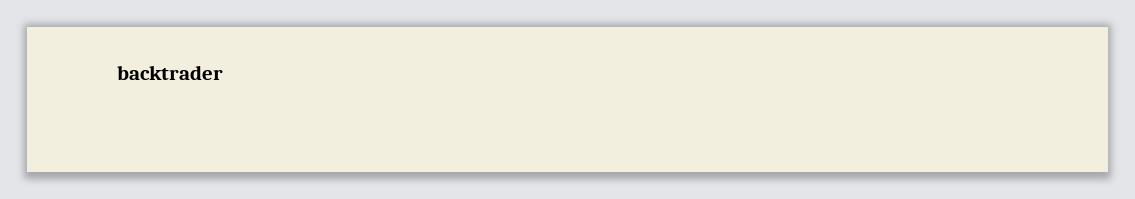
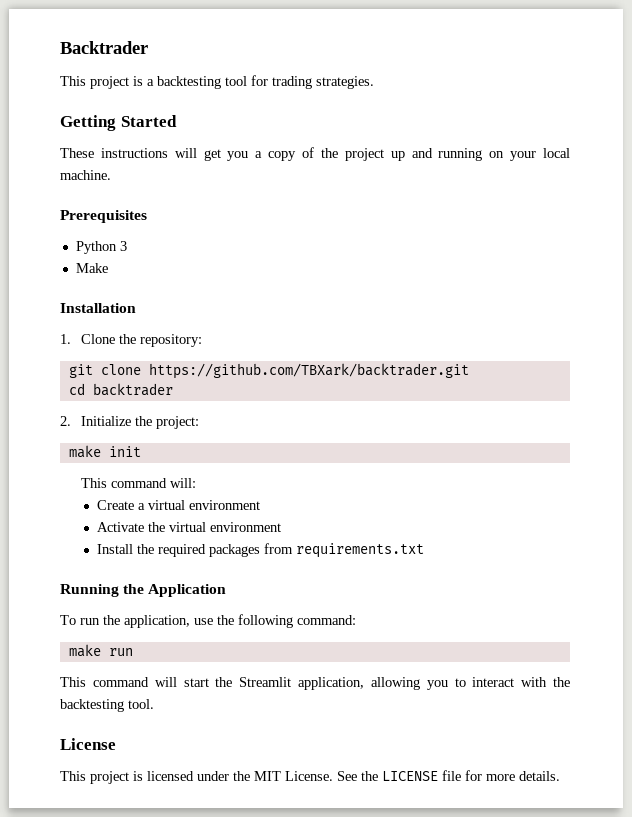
- backtrader
+ Backtrader
+ This project is a backtesting tool for trading strategies.
+ Getting Started
+ These instructions will get you a copy of the project up and running on your local machine.
+ Prerequisites
+ Python 3
+ Make
+ Installation
+ 1. Clone the repository:
+ git clone https://github.com/TBXark/backtrader.git
+ cd backtrader
+ 2. Initialize the project:
+ make init
+ This command will:
+ Create a virtual environment
+ Activate the virtual environment
+ Install the required packages from requirements.txt
+ Running the Application
+ To run the application, use the following command:
+ make run
+ This command will start the Streamlit application, allowing you to interact with the backtesting tool.
+ License
+ This project is licensed under the MIT License. See the LICENSE file for more details.

